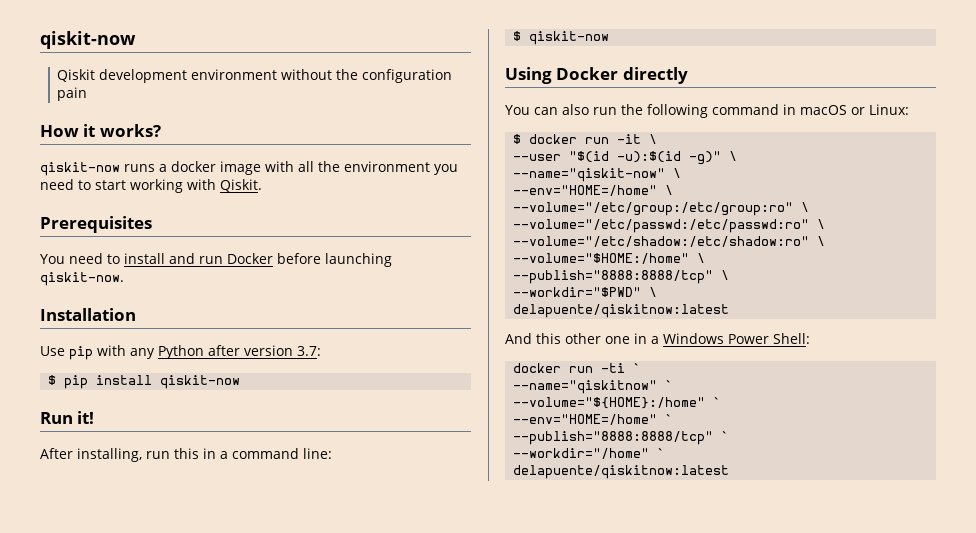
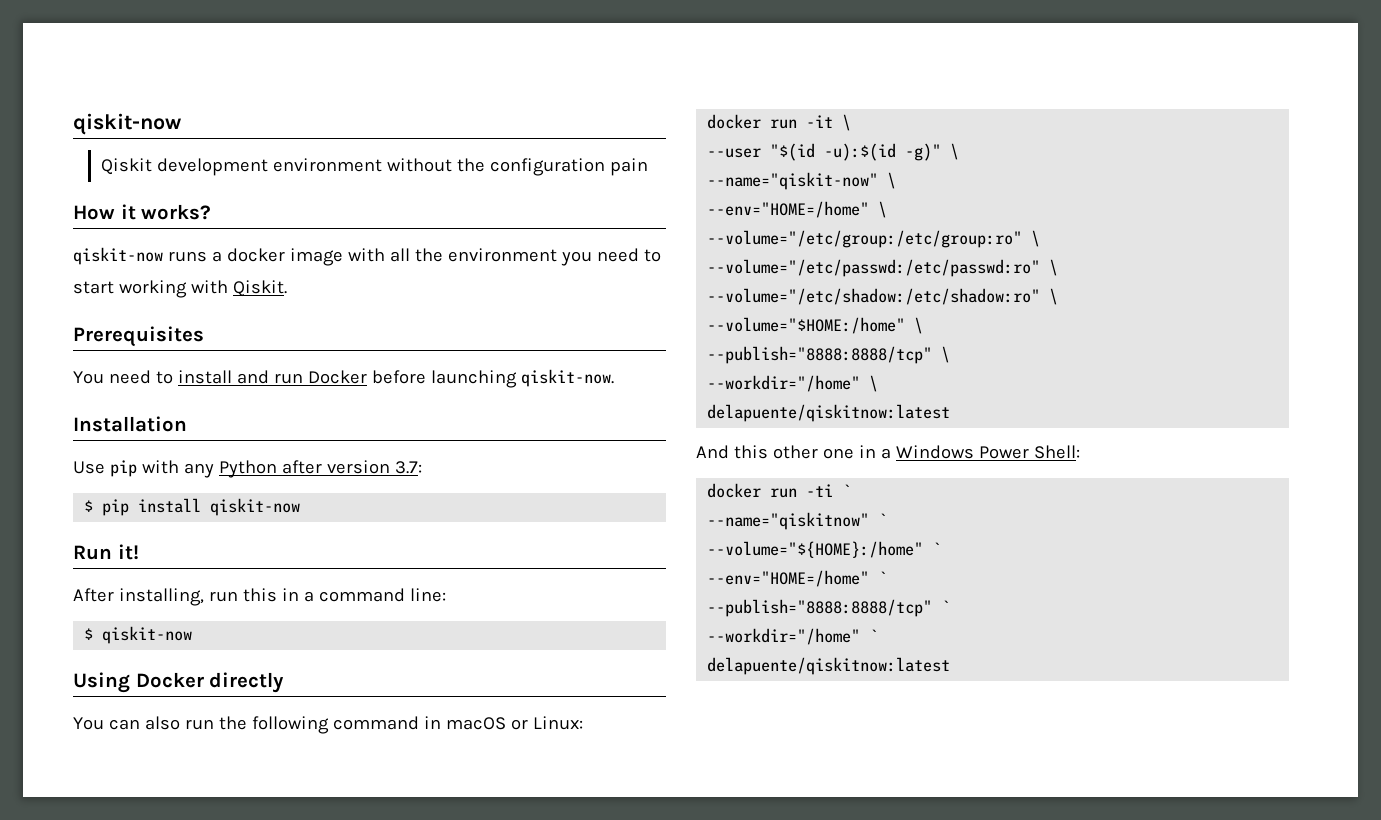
- $ docker run -it \
+ docker run -it \
- --workdir="$PWD" \
+ --workdir="/home" \

